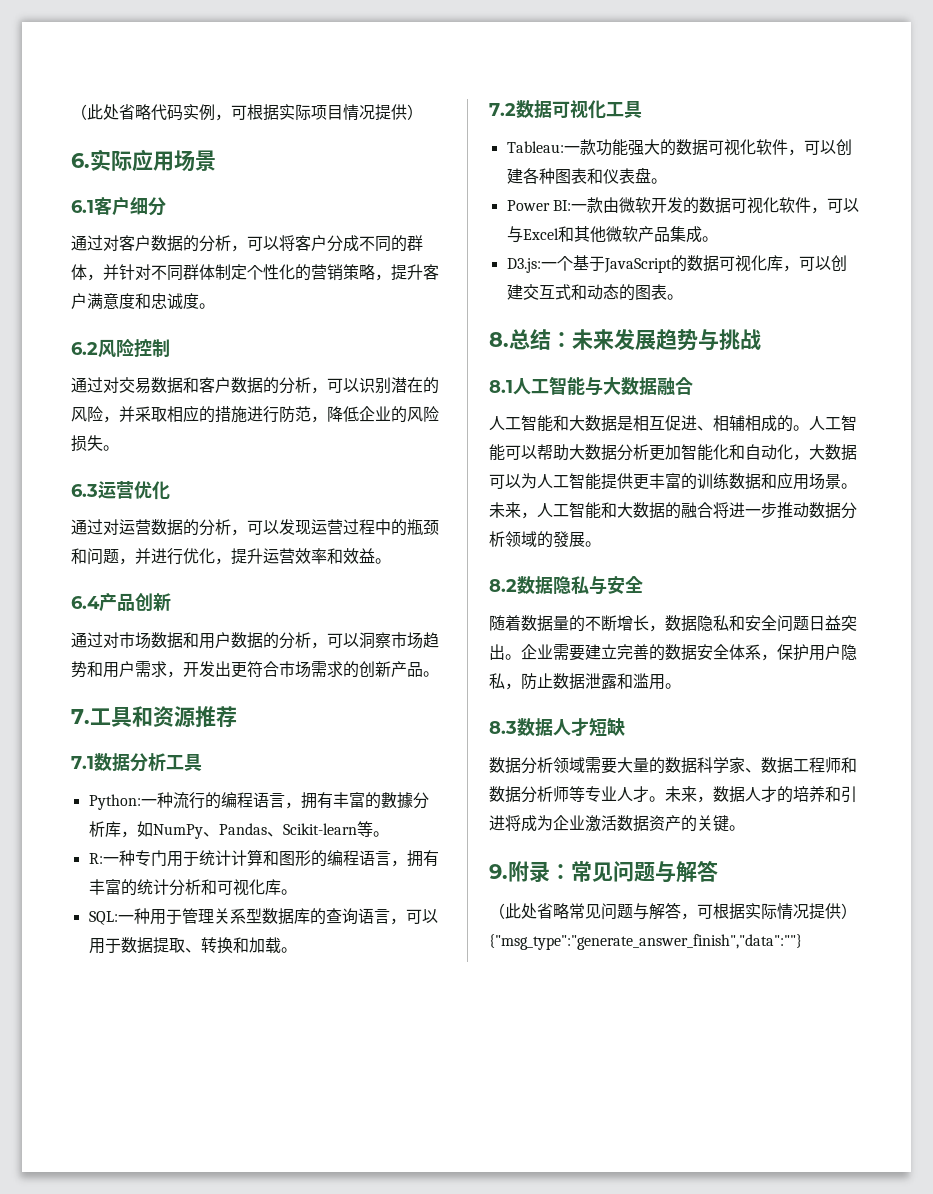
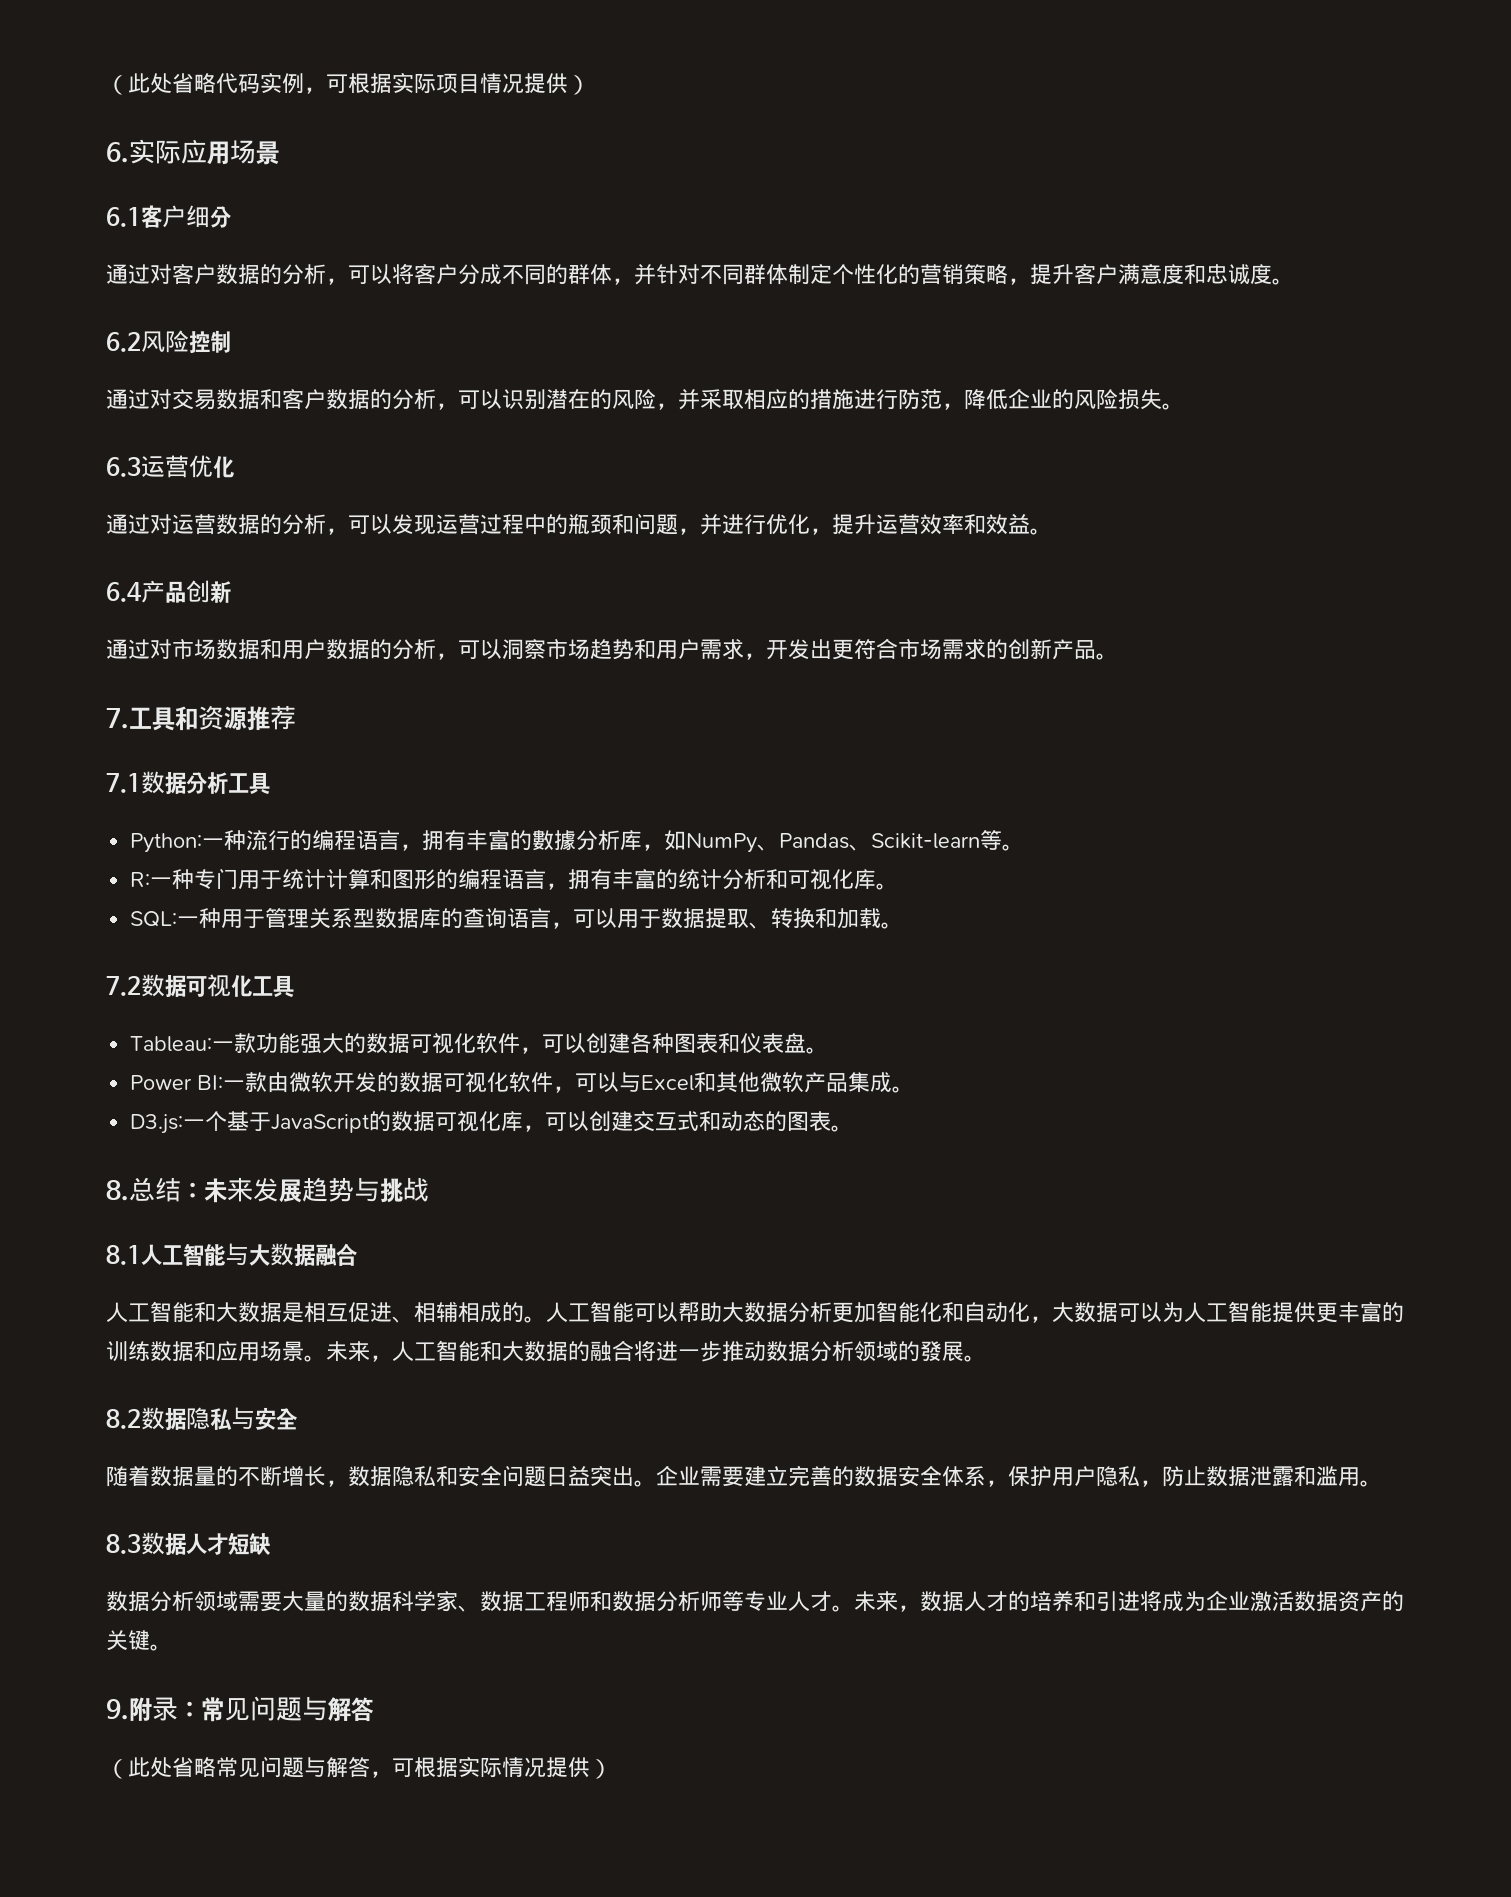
- （此处省略常见问题与解答，可根据实际情况提供）{"msg_type":"generate_answer_finish","data":""}
+ （此处省略常见问题与解答，可根据实际情况提供）

